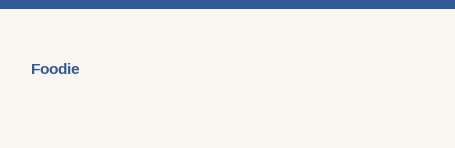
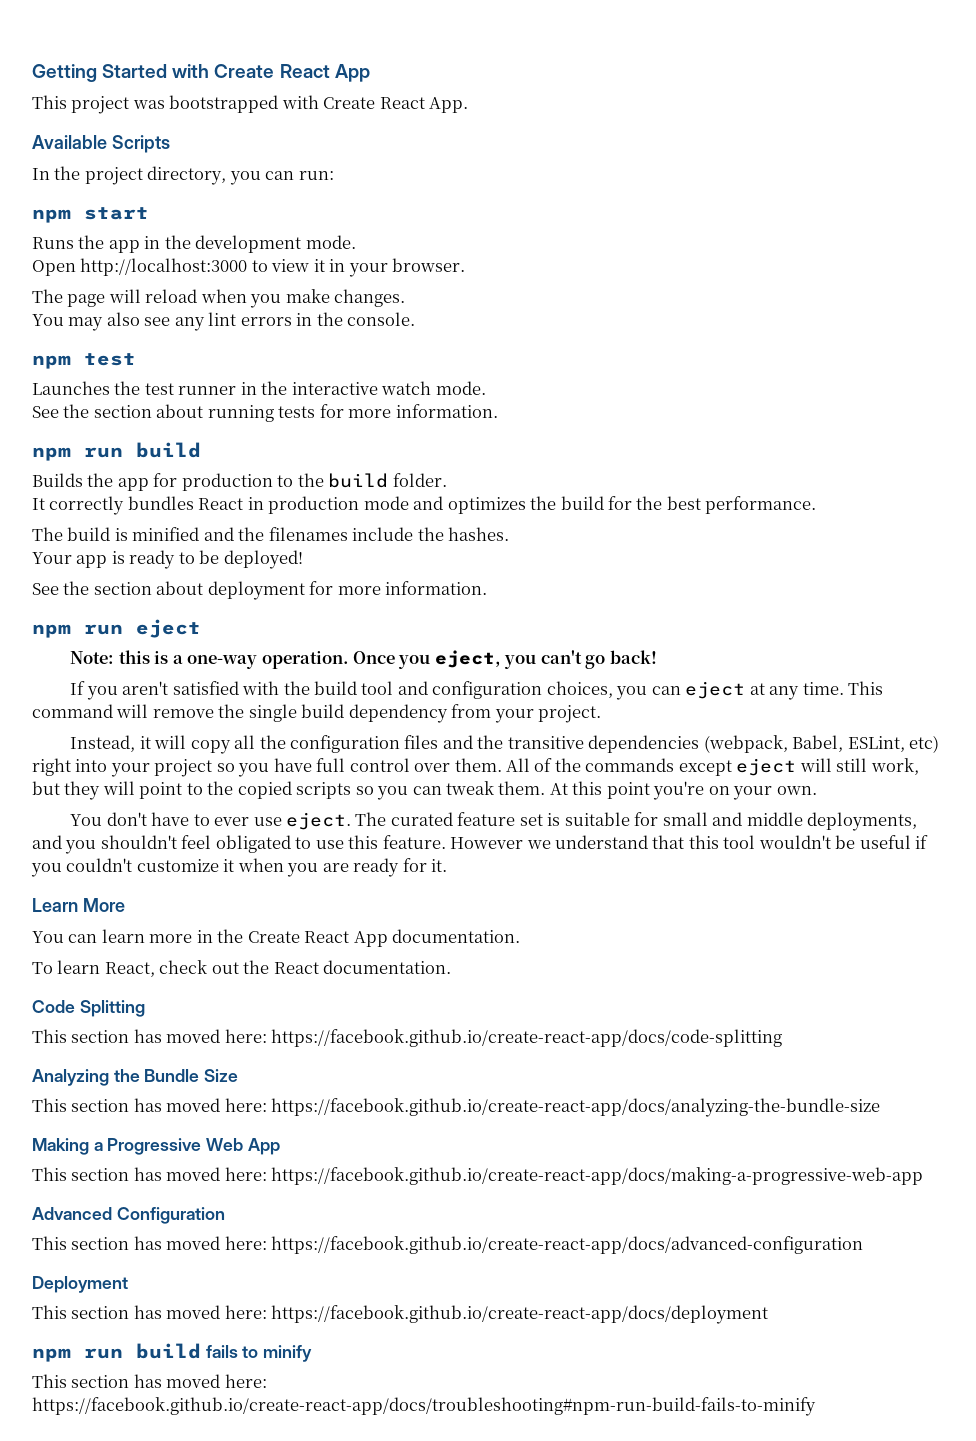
- Foodie
+ Getting Started with Create React App
+ This project was bootstrapped with Create React App.
+ Available Scripts
+ In the project directory, you can run:
+ npm start
+ Runs the app in the development mode.
+ Open http://localhost:3000 to view it in your browser.
+ The page will reload when you make changes.
+ You may also see any lint errors in the console.
+ npm test
+ Launches the test runner in the interactive watch mode.
+ See the section about running tests for more information.
+ npm run build
+ Builds the app for production to the build folder.
+ It correctly bundles React in production mode and optimizes the build for the best performance.
+ The build is minified and the filenames include the hashes.
+ Your app is ready to be deployed!
+ See the section about deployment for more information.
+ npm run eject
+ Note: this is a one-way operation. Once you eject, you can't go back!
+ If you aren't satisfied with the build tool and configuration choices, you can eject at any time. This command will remove the single build dependency from your project.
+ Instead, it will copy all the configuration files and the transitive dependencies (webpack, Babel, ESLint, etc) right into your project so you have full control over them. All of the commands except eject will still work, but they will point to the copied scripts so you can tweak them. At this point you're on your own.
+ You don't have to ever use eject. The curated feature set is suitable for small and middle deployments, and you shouldn't feel obligated to use this feature. However we understand that this tool wouldn't be useful if you couldn't customize it when you are ready for it.
+ Learn More
+ You can learn more in the Create React App documentation.
+ To learn React, check out the React documentation.
+ Code Splitting
+ This section has moved here: https://facebook.github.io/create-react-app/docs/code-splitting
+ Analyzing the Bundle Size
+ This section has moved here: https://facebook.github.io/create-react-app/docs/analyzing-the-bundle-size
+ Making a Progressive Web App
+ This section has moved here: https://facebook.github.io/create-react-app/docs/making-a-progressive-web-app
+ Advanced Configuration
+ This section has moved here: https://facebook.github.io/create-react-app/docs/advanced-configuration
+ Deployment
+ This section has moved here: https://facebook.github.io/create-react-app/docs/deployment
+ npm run build fails to minify
+ This section has moved here: https://facebook.github.io/create-react-app/docs/troubleshooting#npm-run-build-fails-to-minify

